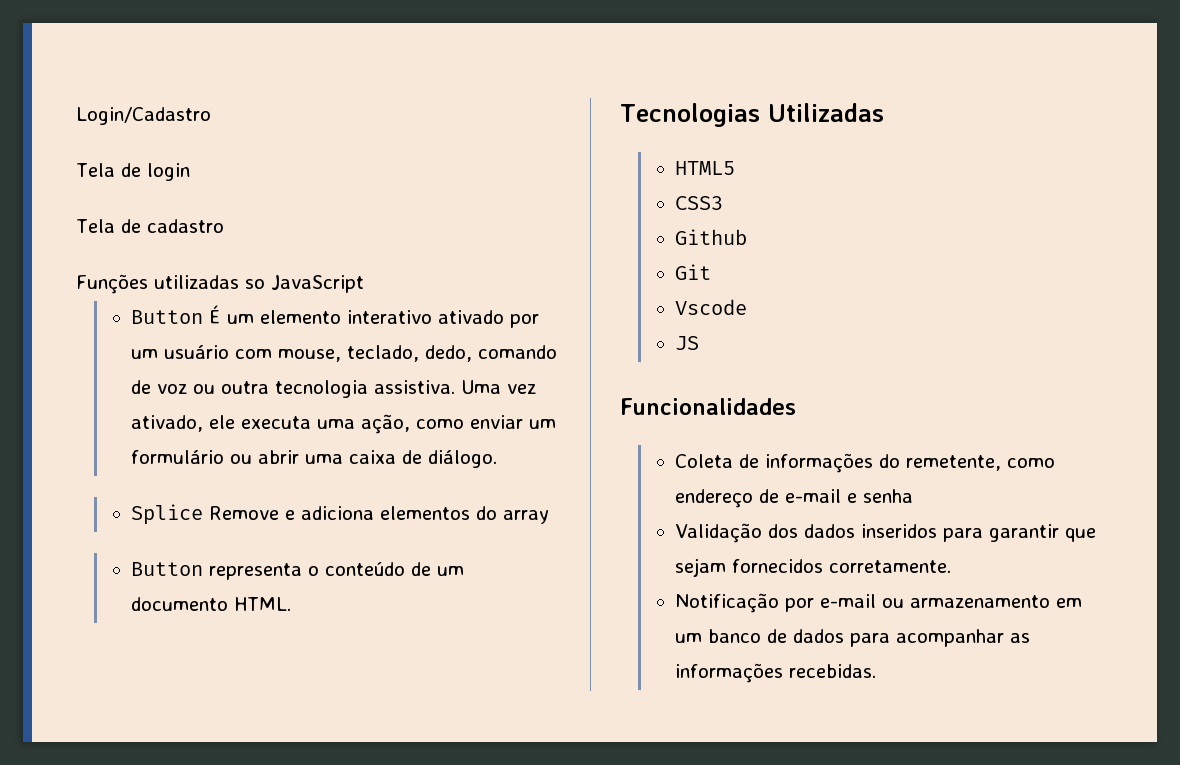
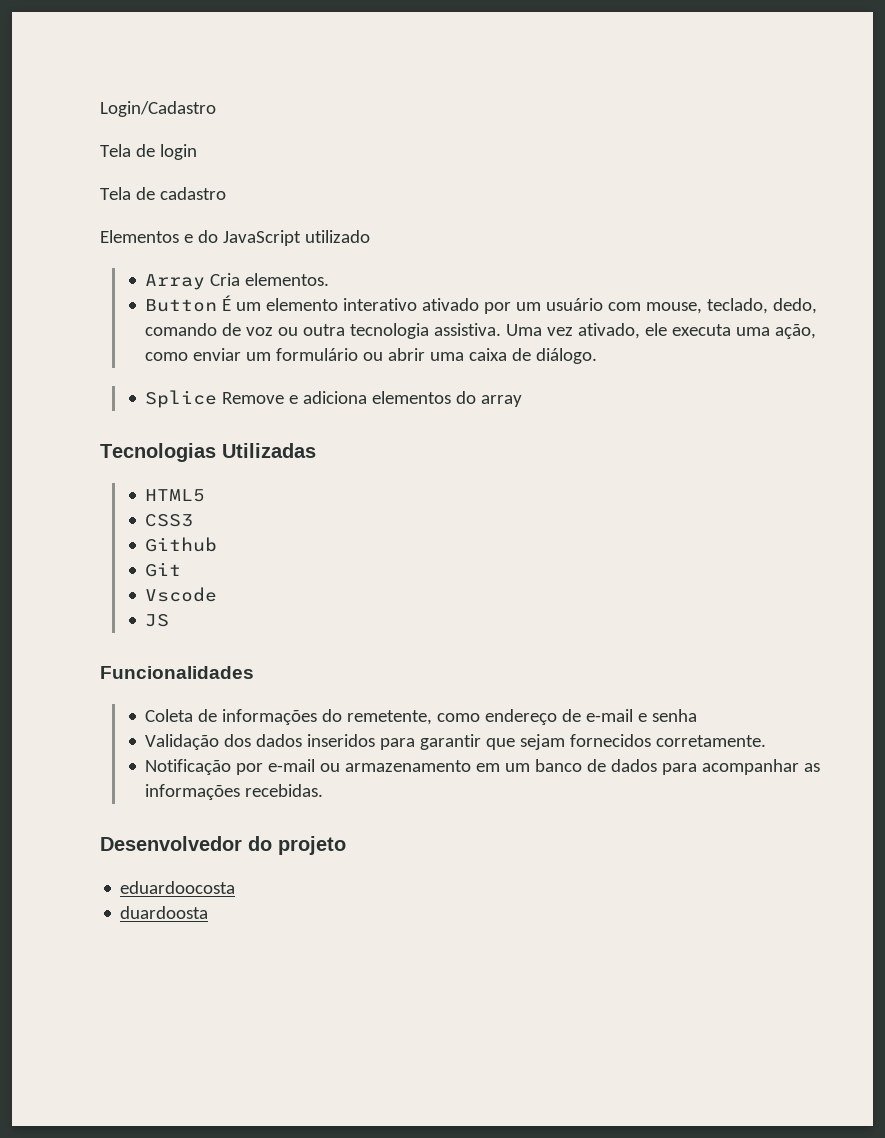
- Funções utilizadas so JavaScript
+ Elementos e do JavaScript utilizado
+ Array Cria elementos.
- Button representa o conteúdo de um documento HTML.
+ Desenvolvedor do projeto
+ eduardoocosta
+ duardoosta

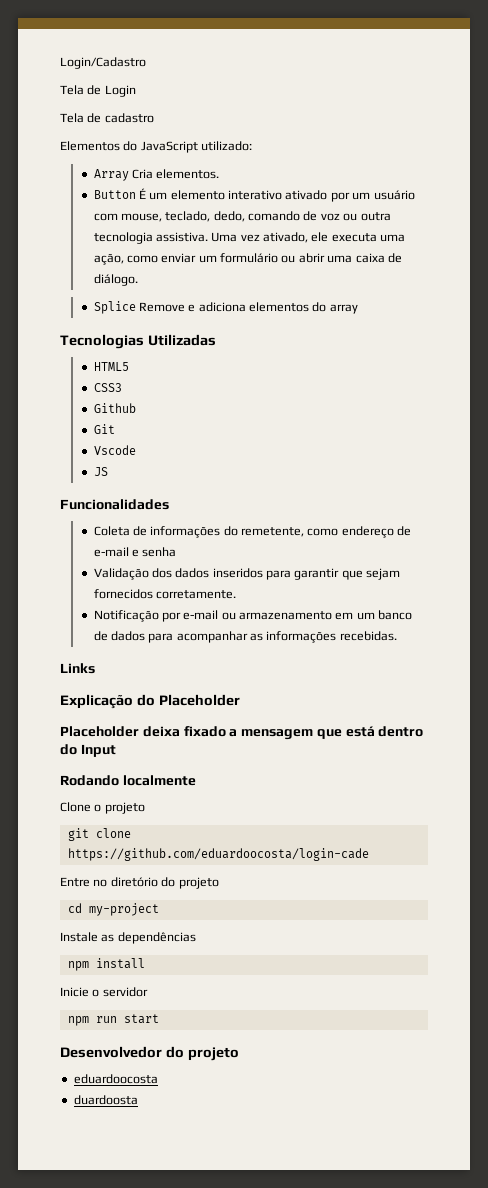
- Tela de login
+ Tela de Login
- Elementos e do JavaScript utilizado
+ Elementos do JavaScript utilizado:
+ Links
+ Explicação do Placeholder
+ Placeholder deixa fixado a mensagem que está dentro do Input
+ Rodando localmente
+ Clone o projeto
+ git clone https://github.com/eduardoocosta/login-cade
+ Entre no diretório do projeto
+ cd my-project
+ Instale as dependências
+ npm install
+ Inicie o servidor
+ npm run start

